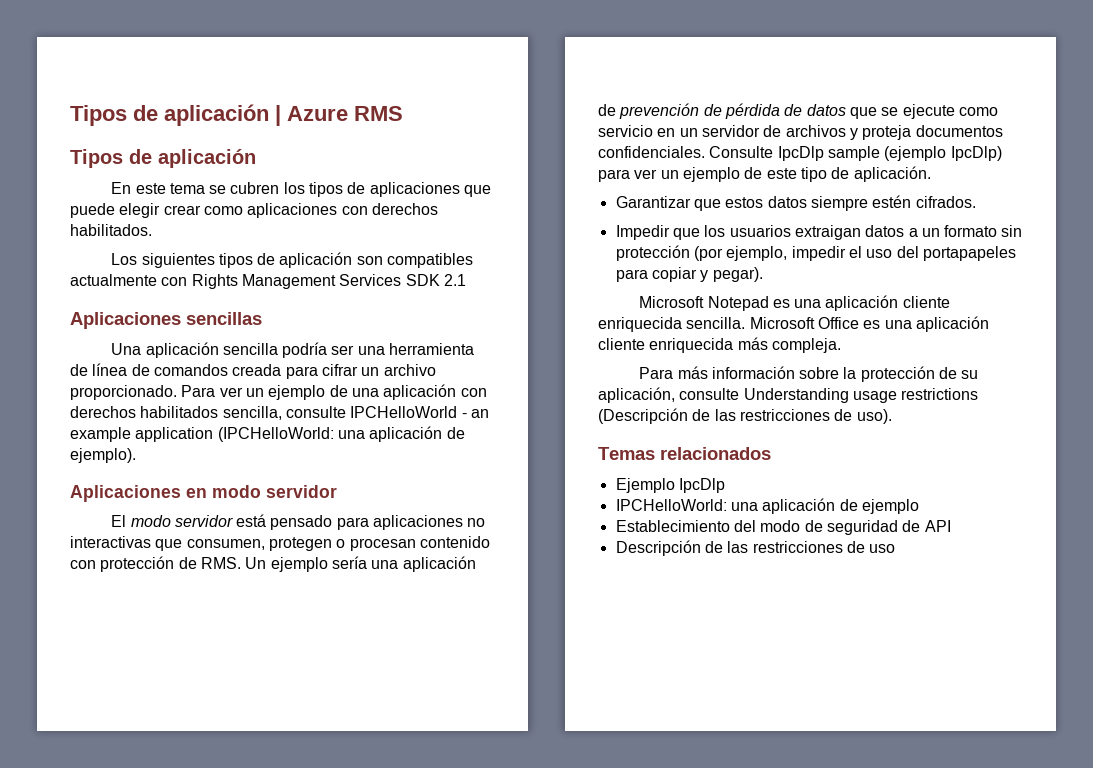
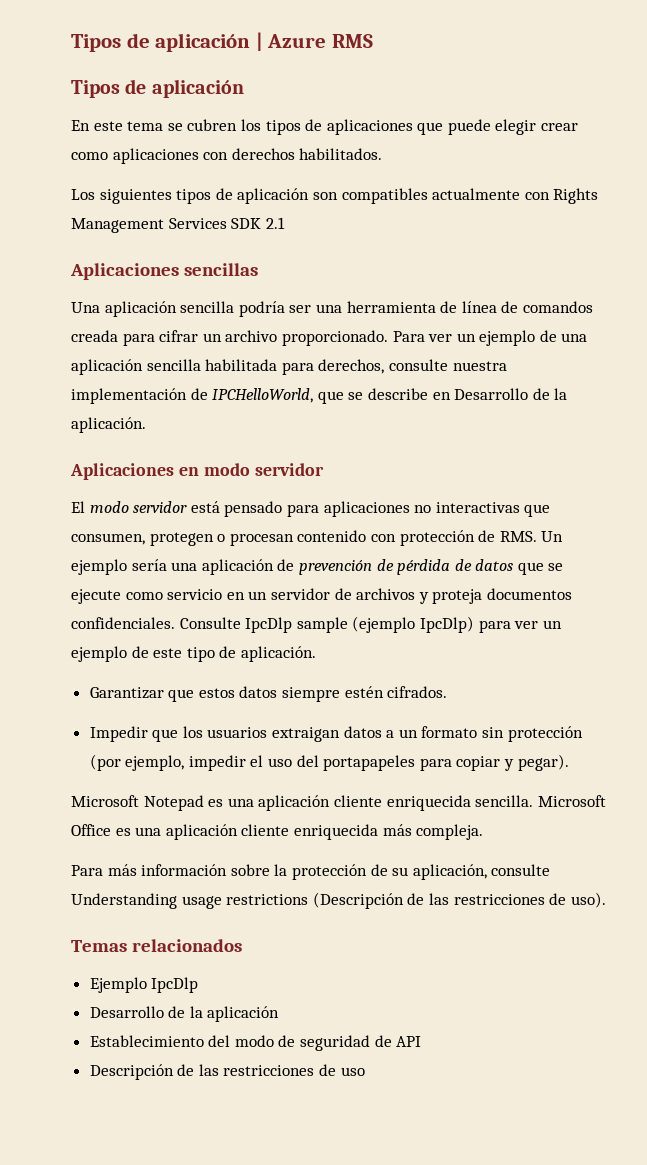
- Para ver un ejemplo de una aplicación con derechos habilitados sencilla, consulte IPCHelloWorld - an example application (IPCHelloWorld: una aplicación de ejemplo).
+ Para ver un ejemplo de una aplicación sencilla habilitada para derechos, consulte nuestra implementación de IPCHelloWorld, que se describe en Desarrollo de la aplicación.
- IPCHelloWorld: una aplicación de ejemplo
+ Desarrollo de la aplicación

